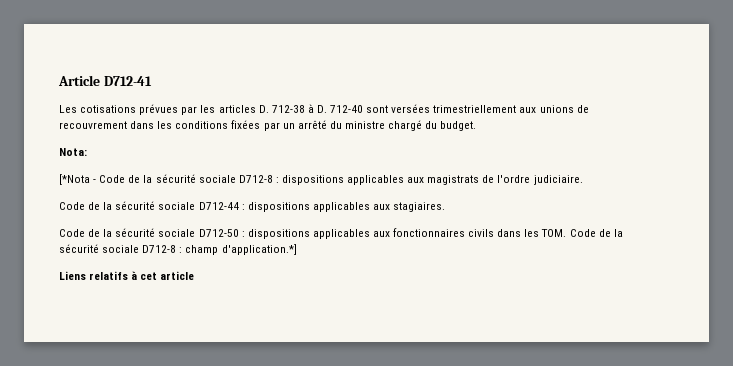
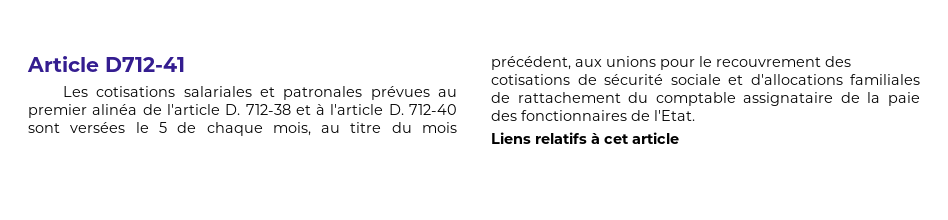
- Les cotisations prévues par les articles D. 712-38 à D. 712-40 sont versées trimestriellement aux unions de recouvrement dans les conditions fixées par un arrêté du ministre chargé du budget.
- Nota:
- [*Nota - Code de la sécurité sociale D712-8 : dispositions applicables aux magistrats de l'ordre judiciaire.
- Code de la sécurité sociale D712-44 : dispositions applicables aux stagiaires.
- Code de la sécurité sociale D712-50 : dispositions applicables aux fonctionnaires civils dans les TOM. Code de la sécurité sociale D712-8 : champ d'application.*]
+ Les cotisations salariales et patronales prévues au premier alinéa de l'article D. 712-38 et à l'article D. 712-40 sont versées le 5 de chaque mois, au titre du mois précédent, aux unions pour le recouvrement des cotisations de sécurité sociale et d'allocations familiales de rattachement du comptable assignataire de la paie des fonctionnaires de l'Etat.

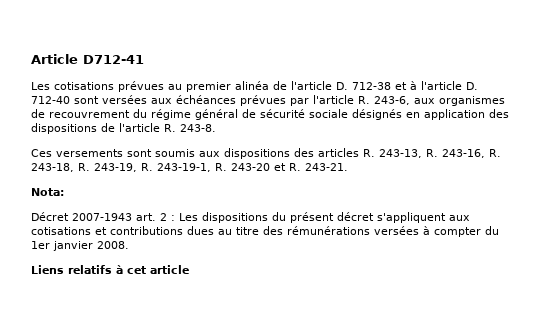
- Les cotisations salariales et patronales prévues au premier alinéa de l'article D. 712-38 et à l'article D. 712-40 sont versées le 5 de chaque mois, au titre du mois précédent, aux unions pour le recouvrement des cotisations de sécurité sociale et d'allocations familiales de rattachement du comptable assignataire de la paie des fonctionnaires de l'Etat.
+ Les cotisations prévues au premier alinéa de l'article D. 712-38 et à l'article D. 712-40 sont versées aux échéances prévues par l'article R. 243-6, aux organismes de recouvrement du régime général de sécurité sociale désignés en application des dispositions de l'article R. 243-8.
+ Ces versements sont soumis aux dispositions des articles R. 243-13, R. 243-16, R. 243-18, R. 243-19, R. 243-19-1, R. 243-20 et R. 243-21.
+ Nota:
+ Décret 2007-1943 art. 2 : Les dispositions du présent décret s'appliquent aux cotisations et contributions dues au titre des rémunérations versées à compter du 1er janvier 2008.

